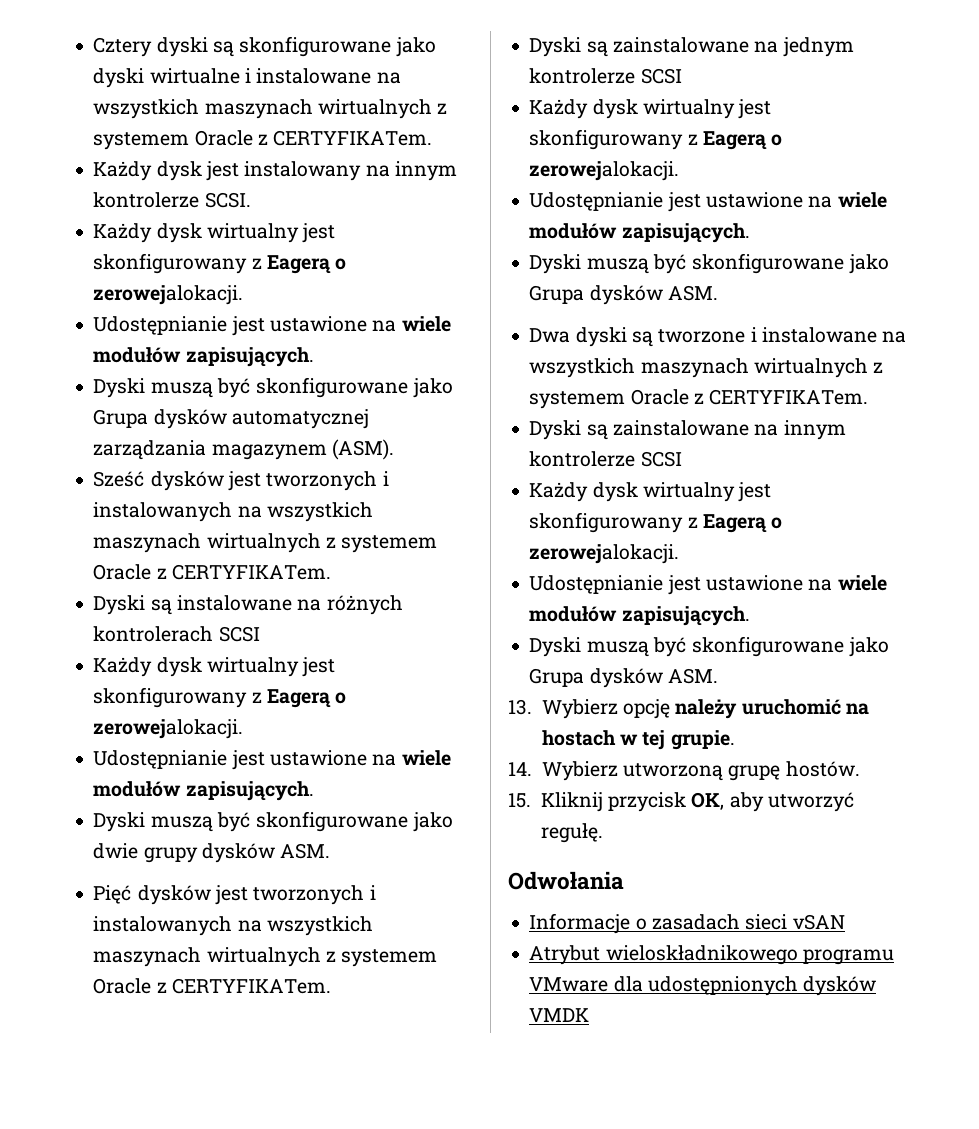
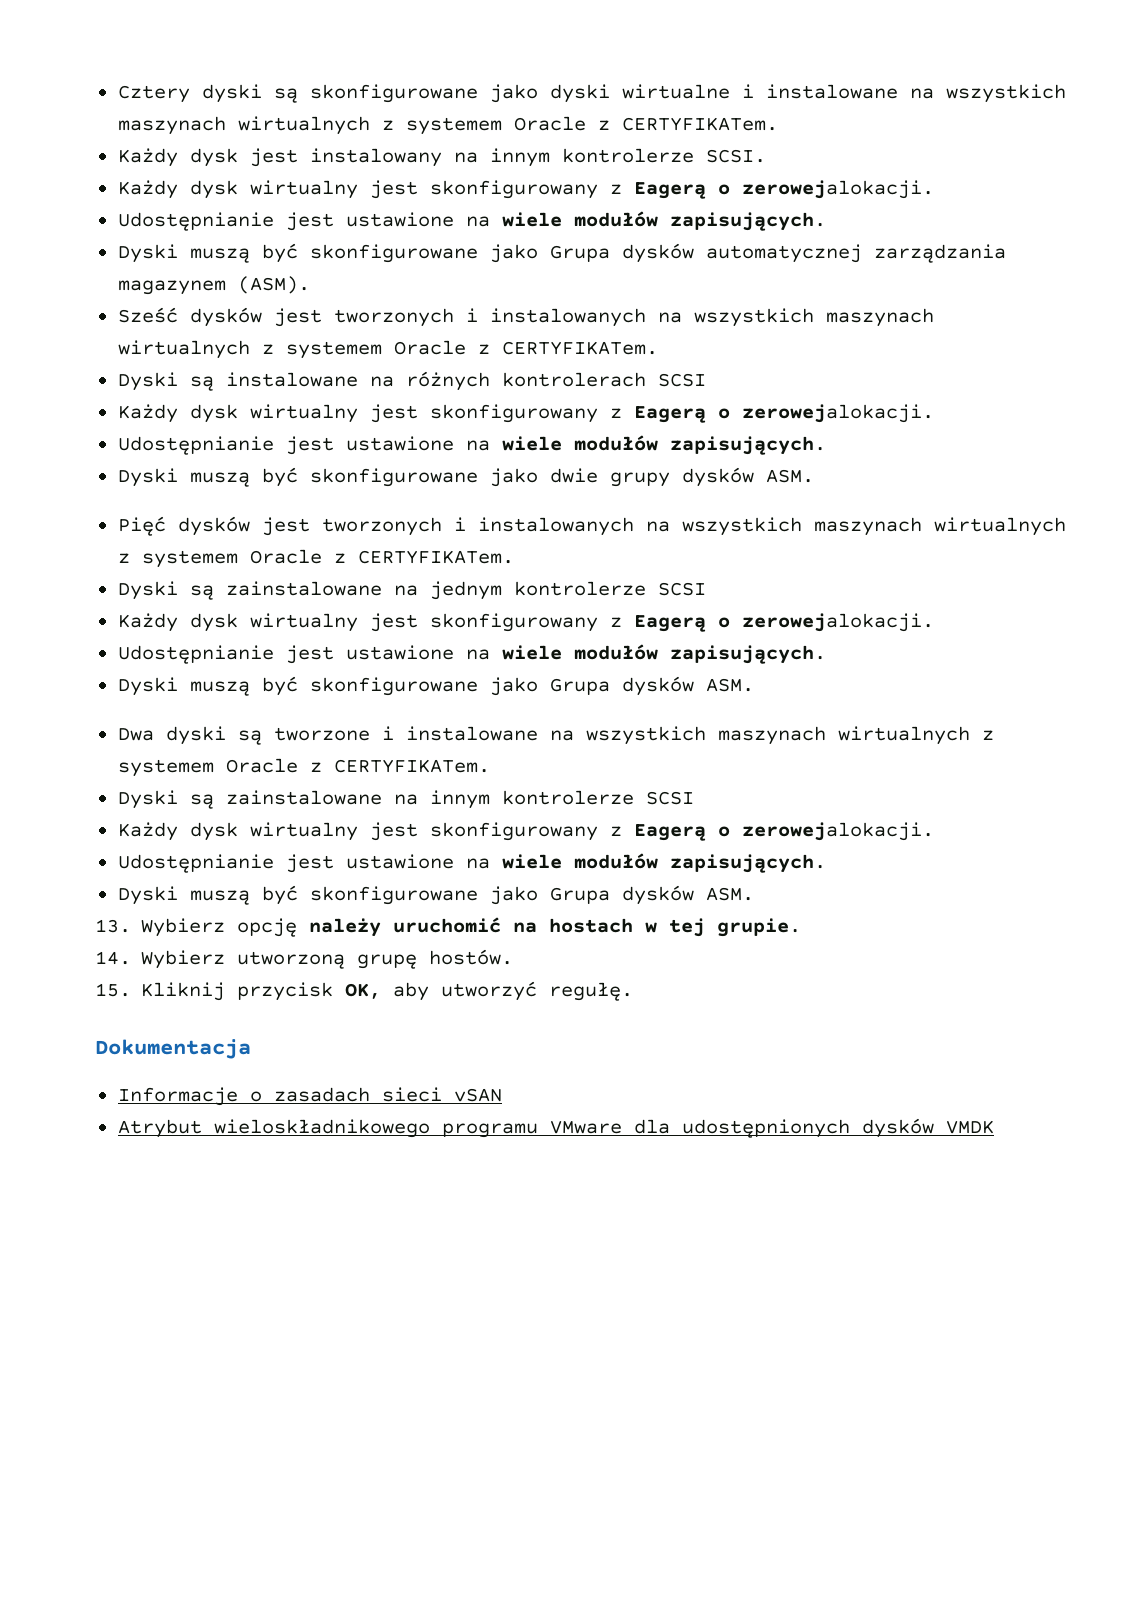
- Odwołania
+ Dokumentacja

